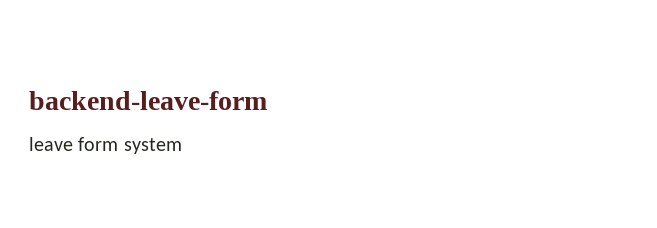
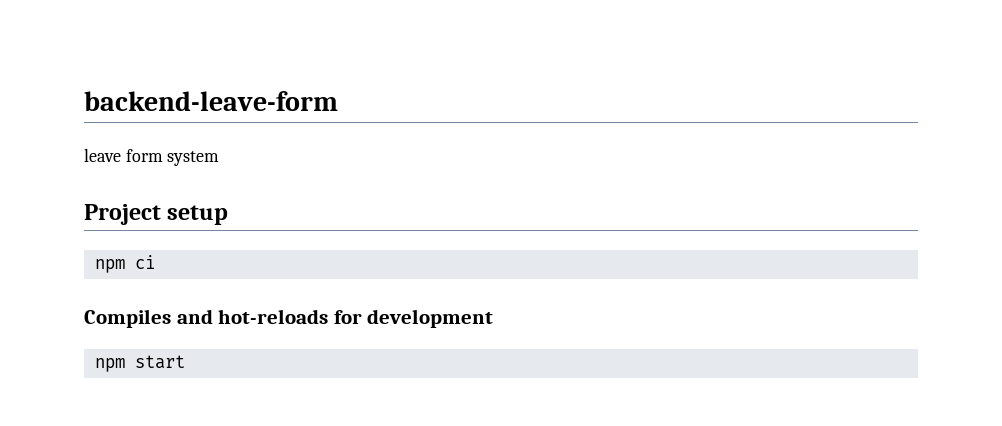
+ Project setup
+ npm ci
+ Compiles and hot-reloads for development
+ npm start

